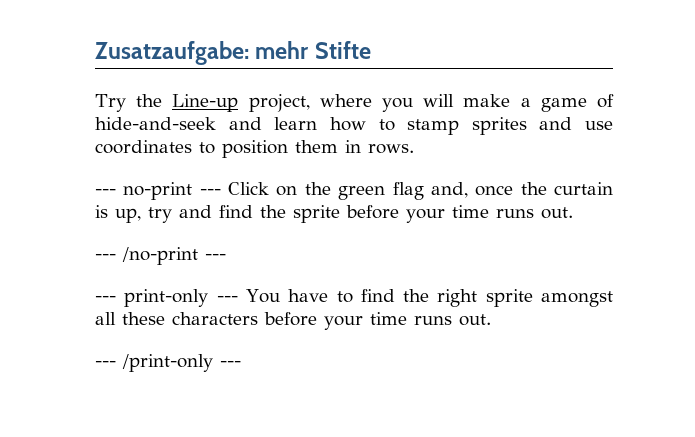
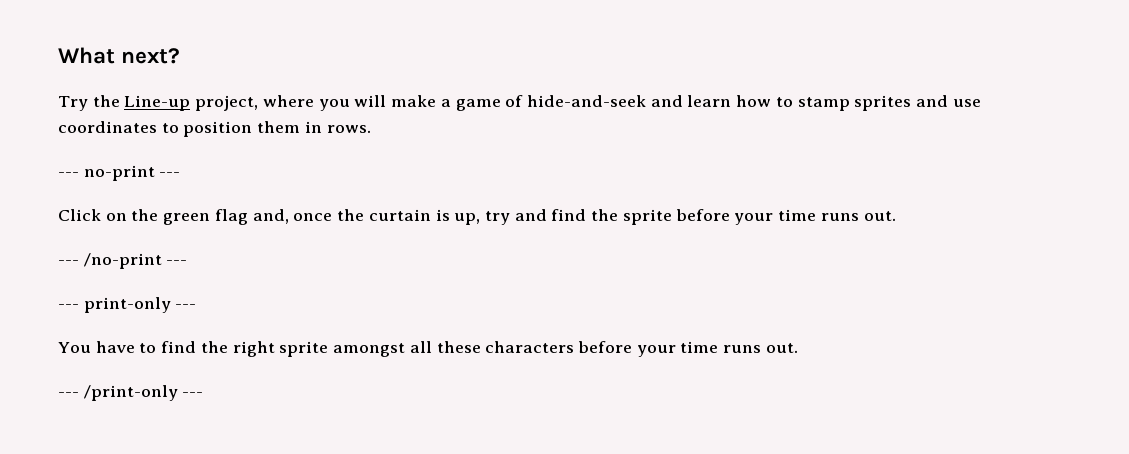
- Zusatzaufgabe: mehr Stifte
+ What next?
- --- no-print --- Click on the green flag and, once the curtain is up, try and find the sprite before your time runs out.
+ --- no-print ---
+ Click on the green flag and, once the curtain is up, try and find the sprite before your time runs out.
- --- print-only --- You have to find the right sprite amongst all these characters before your time runs out.
+ --- print-only ---
+ You have to find the right sprite amongst all these characters before your time runs out.

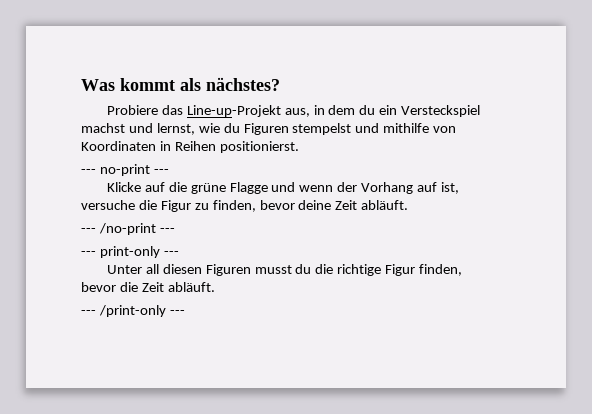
- What next?
- Try the Line-up project, where you will make a game of hide-and-seek and learn how to stamp sprites and use coordinates to position them in rows.
+ Was kommt als nächstes?
+ Probiere das Line-up-Projekt aus, in dem du ein Versteckspiel machst und lernst, wie du Figuren stempelst und mithilfe von Koordinaten in Reihen positionierst.
  --- no-print ---
- Click on the green flag and, once the curtain is up, try and find the sprite before your time runs out.
+ Klicke auf die grüne Flagge und wenn der Vorhang auf ist, versuche die Figur zu finden, bevor deine Zeit abläuft.
- You have to find the right sprite amongst all these characters before your time runs out.
+ Unter all diesen Figuren musst du die richtige Figur finden, bevor die Zeit abläuft.

